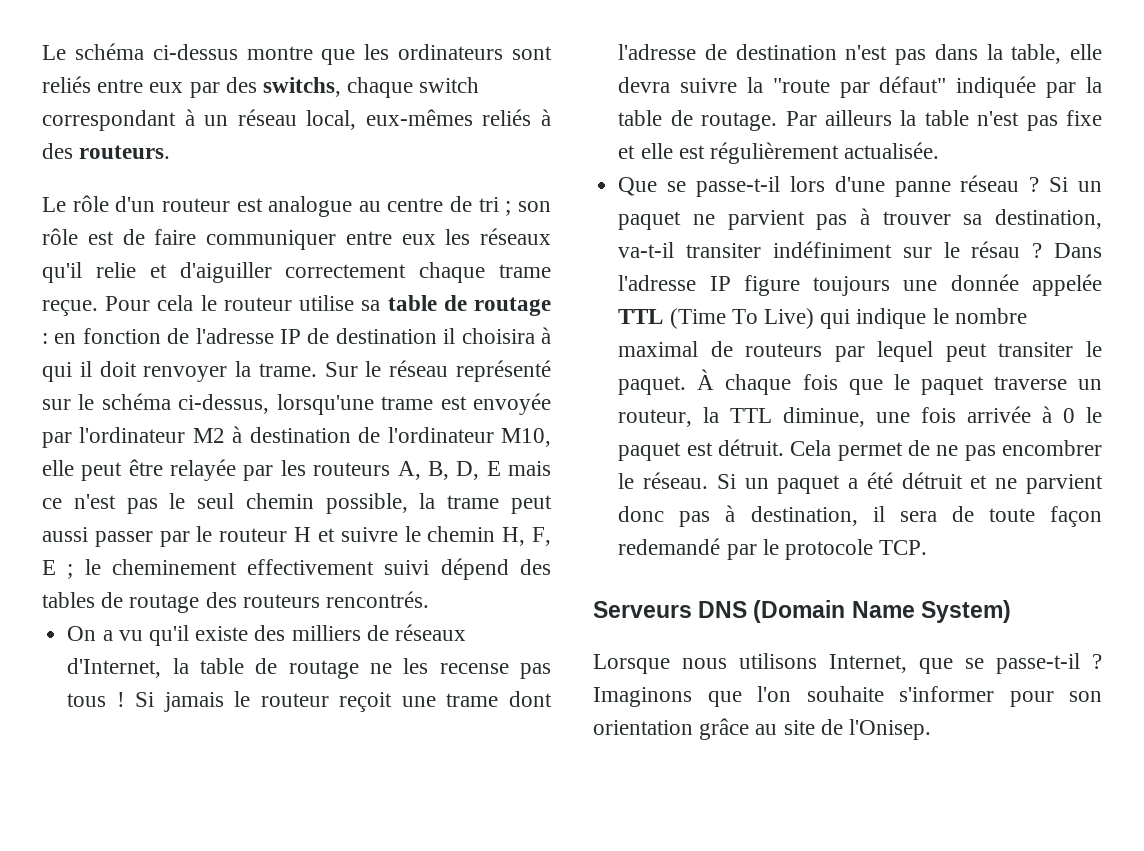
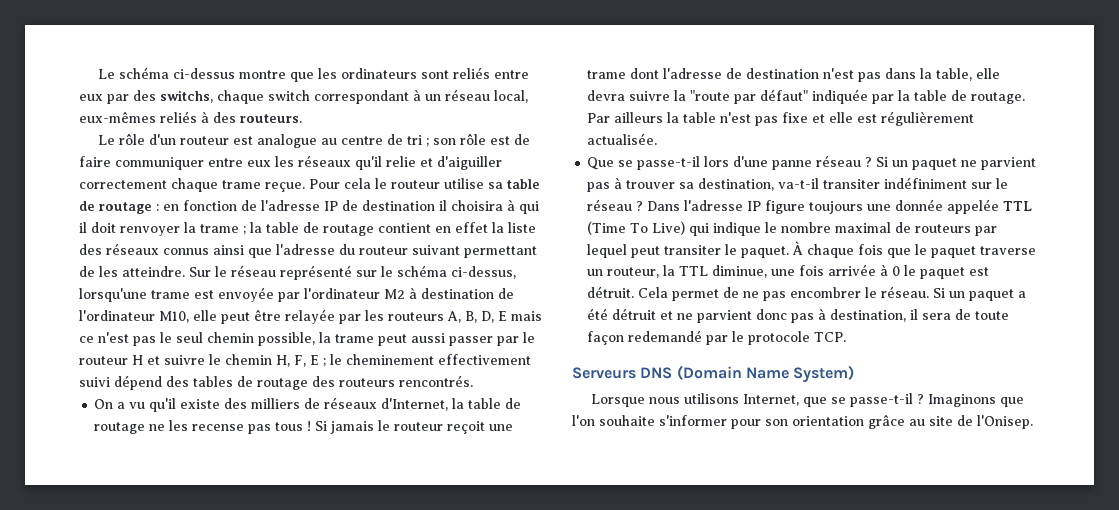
- Pour cela le routeur utilise sa table de routage : en fonction de l'adresse IP de destination il choisira à qui il doit renvoyer la trame.
+ Pour cela le routeur utilise sa table de routage : en fonction de l'adresse IP de destination il choisira à qui il doit renvoyer la trame ; la table de routage contient en effet la liste des réseaux connus ainsi que l'adresse du routeur suivant permettant de les atteindre.
- Si un paquet ne parvient pas à trouver sa destination, va-t-il transiter indéfiniment sur le résau ?
+ Si un paquet ne parvient pas à trouver sa destination, va-t-il transiter indéfiniment sur le réseau ?

